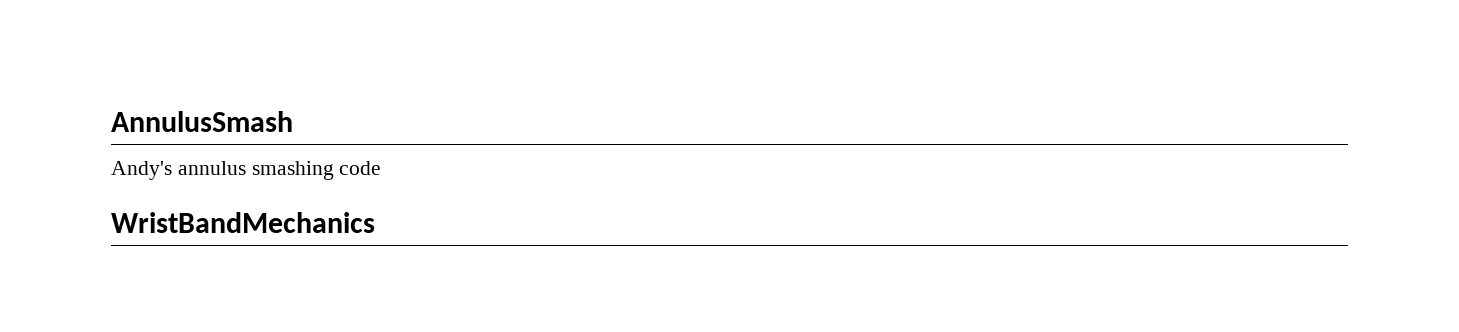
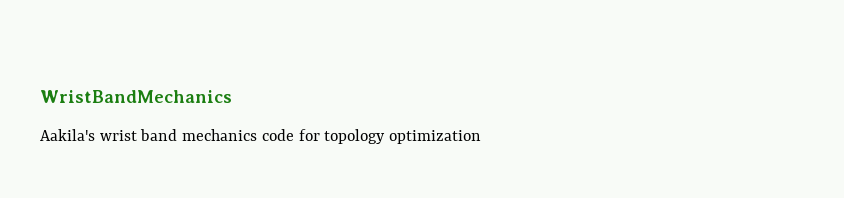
- AnnulusSmash
- Andy's annulus smashing code
  WristBandMechanics
+ Aakila's wrist band mechanics code for topology optimization

